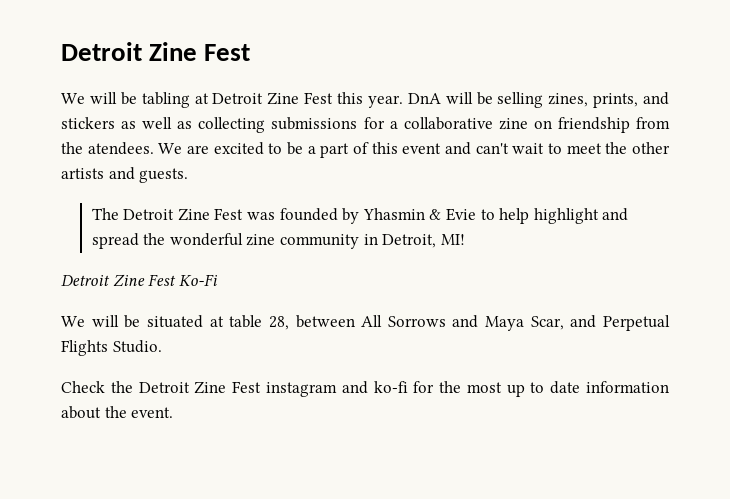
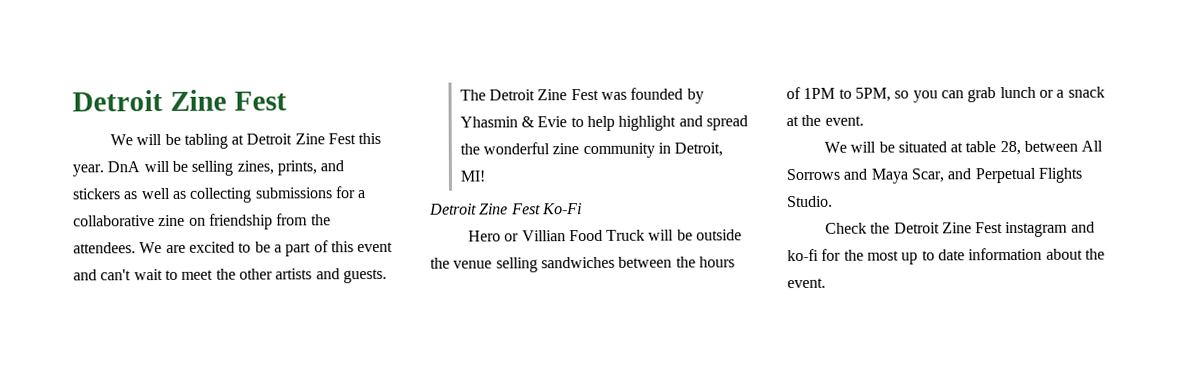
- DnA will be selling zines, prints, and stickers as well as collecting submissions for a collaborative zine on friendship from the atendees.
+ DnA will be selling zines, prints, and stickers as well as collecting submissions for a collaborative zine on friendship from the attendees.
+ Hero or Villian Food Truck will be outside the venue selling sandwiches between the hours of 1PM to 5PM, so you can grab lunch or a snack at the event.

